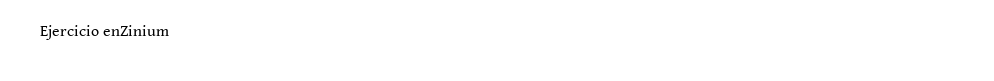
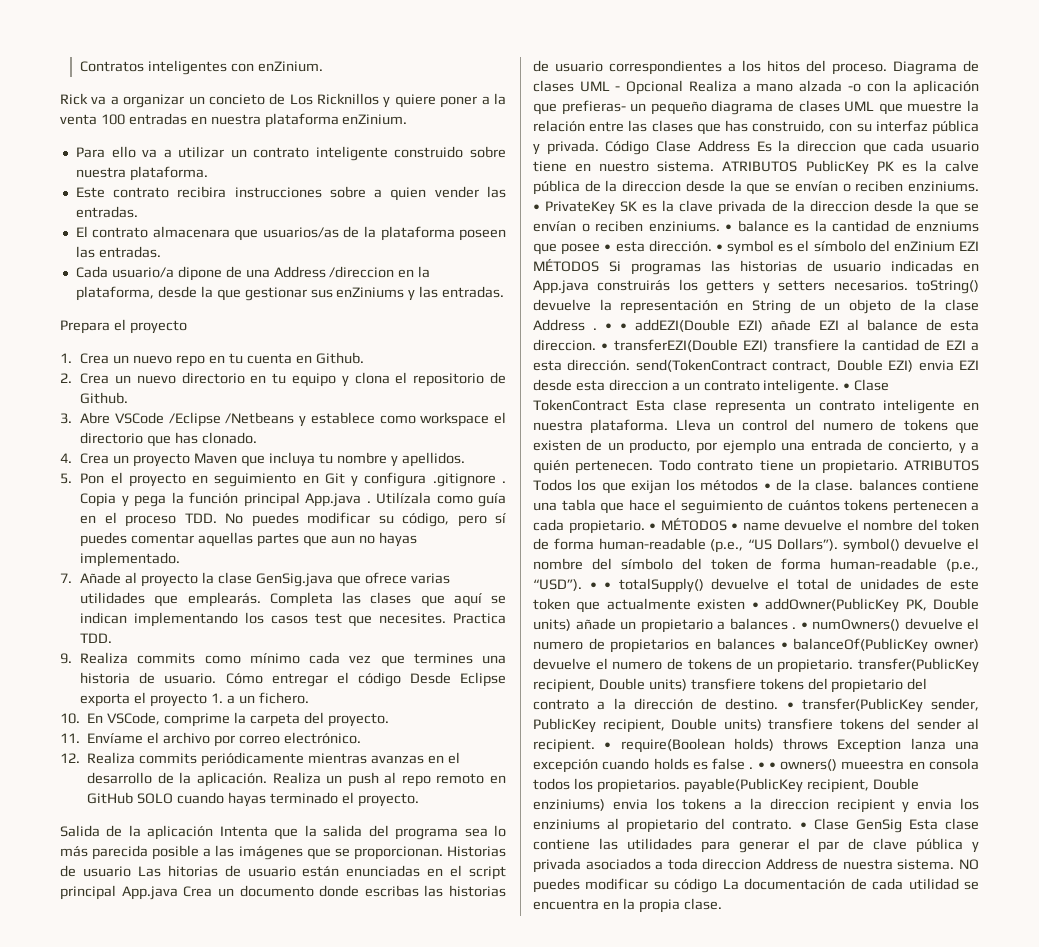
- Ejercicio enZinium
+ Contratos inteligentes con enZinium.
+ Rick va a organizar un concieto de Los Ricknillos y quiere poner a la venta 100 entradas en nuestra plataforma enZinium.
+ Para ello va a utilizar un contrato inteligente construido sobre nuestra plataforma.
+ Este contrato recibira instrucciones sobre a quien vender las entradas.
+ El contrato almacenara que usuarios/as de la plataforma poseen las entradas.
+ Cada usuario/a dipone de una Address /direccion en la plataforma, desde la que gestionar sus enZiniums y las entradas.
+ Prepara el proyecto
+ 1. Crea un nuevo repo en tu cuenta en Github.
+ 2. Crea un nuevo directorio en tu equipo y clona el repositorio de Github.
+ 3. Abre VSCode /Eclipse /Netbeans y establece como workspace el directorio que has clonado.
+ 4. Crea un proyecto Maven que incluya tu nombre y apellidos.
+ 5. Pon el proyecto en seguimiento en Git y configura .gitignore . Copia y pega la función principal App.java . Utilízala como guía en el proceso TDD. No puedes modificar su código, pero sí puedes comentar aquellas partes que aun no hayas implementado.
+ 7. Añade al proyecto la clase GenSig.java que ofrece varias utilidades que emplearás. Completa las clases que aquí se indican implementando los casos test que necesites. Practica TDD.
+ 9. Realiza commits como mínimo cada vez que termines una historia de usuario. Cómo entregar el código Desde Eclipse exporta el proyecto 1. a un fichero.
+ 10. En VSCode, comprime la carpeta del proyecto.
+ 11. Envíame el archivo por correo electrónico.
+ 12. Realiza commits periódicamente mientras avanzas en el desarrollo de la aplicación. Realiza un push al repo remoto en GitHub SOLO cuando hayas terminado el proyecto.
+ Salida de la aplicación Intenta que la salida del programa sea lo más parecida posible a las imágenes que se proporcionan. Historias de usuario Las hitorias de usuario están enunciadas en el script principal App.java Crea un documento donde escribas las historias de usuario correspondientes a los hitos del proceso. Diagrama de clases UML - Opcional Realiza a mano alzada -o con la aplicación que prefieras- un pequeño diagrama de clases UML que muestre la relación entre las clases que has construido, con su interfaz pública y privada. Código Clase Address Es la direccion que cada usuario tiene en nuestro sistema. ATRIBUTOS PublicKey PK es la calve pública de la direccion desde la que se envían o reciben enziniums. • PrivateKey SK es la clave privada de la direccion desde la que se envían o reciben enziniums. • balance es la cantidad de enzniums que posee • esta dirección. • symbol es el símbolo del enZinium EZI MÉTODOS Si programas las historias de usuario indicadas en App.java construirás los getters y setters necesarios. toString() devuelve la representación en String de un objeto de la clase Address . • • addEZI(Double EZI) añade EZI al balance de esta direccion. • transferEZI(Double EZI) transfiere la cantidad de EZI a esta dirección. send(TokenContract contract, Double EZI) envia EZI desde esta direccion a un contrato inteligente. • Clase TokenContract Esta clase representa un contrato inteligente en nuestra plataforma. Lleva un control del numero de tokens que existen de un producto, por ejemplo una entrada de concierto, y a quién pertenecen. Todo contrato tiene un propietario. ATRIBUTOS Todos los que exijan los métodos • de la clase. balances contiene una tabla que hace el seguimiento de cuántos tokens pertenecen a cada propietario. • MÉTODOS • name devuelve el nombre del token de forma human-readable (p.e., “US Dollars”). symbol() devuelve el nombre del símbolo del token de forma human-readable (p.e., “USD”). • • totalSupply() devuelve el total de unidades de este token que actualmente existen • addOwner(PublicKey PK, Double units) añade un propietario a balances . • numOwners() devuelve el numero de propietarios en balances • balanceOf(PublicKey owner) devuelve el numero de tokens de un propietario. transfer(PublicKey recipient, Double units) transfiere tokens del propietario del contrato a la dirección de destino. • transfer(PublicKey sender, PublicKey recipient, Double units) transfiere tokens del sender al recipient. • require(Boolean holds) throws Exception lanza una excepción cuando holds es false . • • owners() mueestra en consola todos los propietarios. payable(PublicKey recipient, Double enziniums) envia los tokens a la direccion recipient y envia los enziniums al propietario del contrato. • Clase GenSig Esta clase contiene las utilidades para generar el par de clave pública y privada asociados a toda direccion Address de nuestra sistema. NO puedes modificar su código La documentación de cada utilidad se encuentra en la propia clase.

